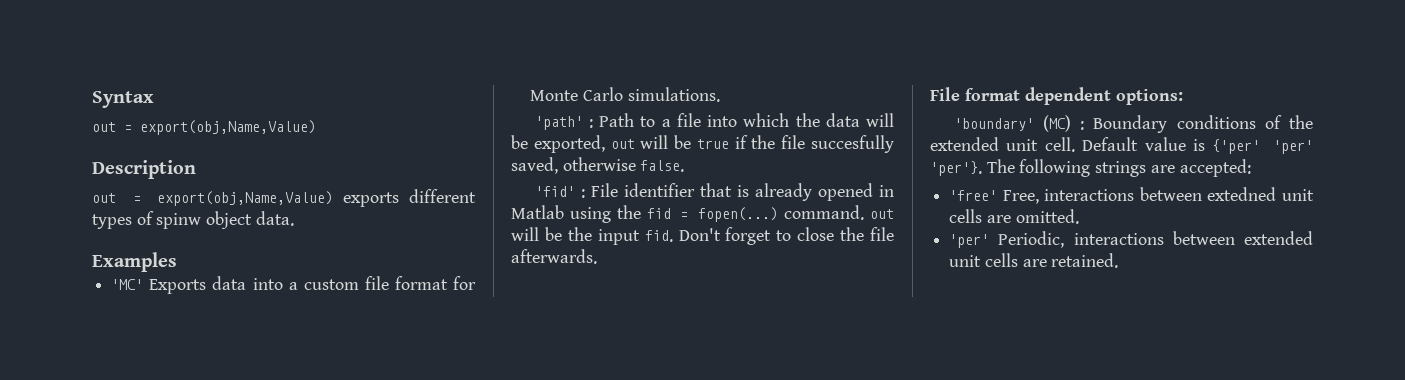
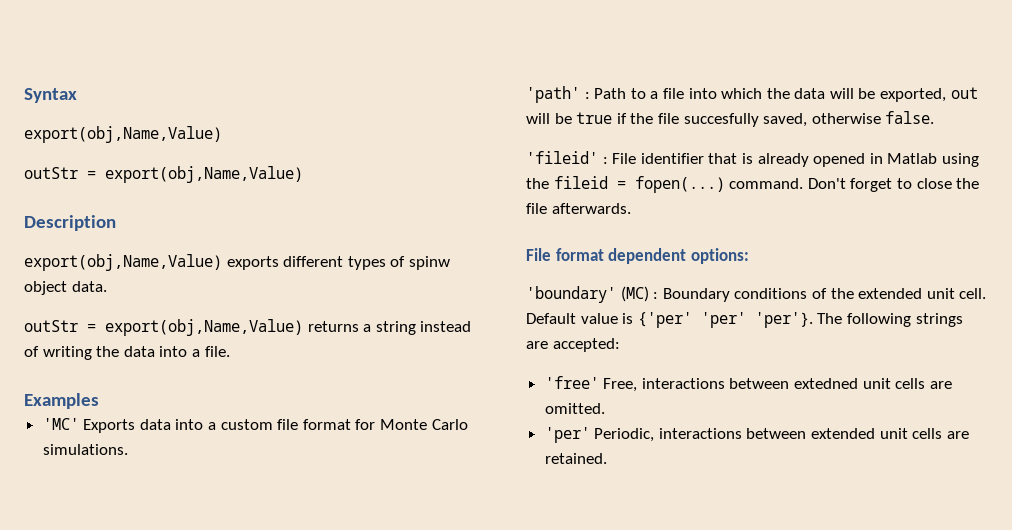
  Syntax
- out = export(obj,Name,Value)
+ export(obj,Name,Value)
+ outStr = export(obj,Name,Value)
- out = export(obj,Name,Value) exports different types of spinw object data.
+ export(obj,Name,Value) exports different types of spinw object data.
+ outStr = export(obj,Name,Value) returns a string instead of writing the data into a file.
- 'fid' : File identifier that is already opened in Matlab using the fid = fopen(...) command. out will be the input fid.
+ 'fileid' : File identifier that is already opened in Matlab using the fileid = fopen(...) command.

